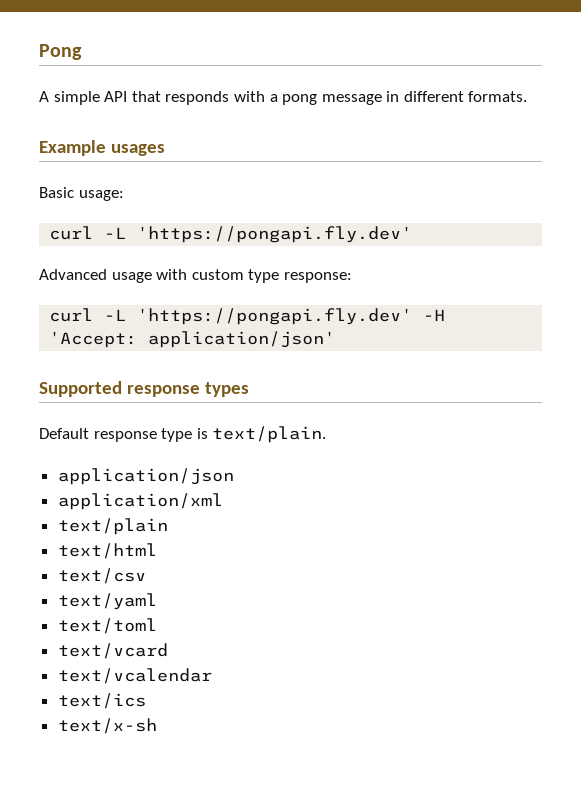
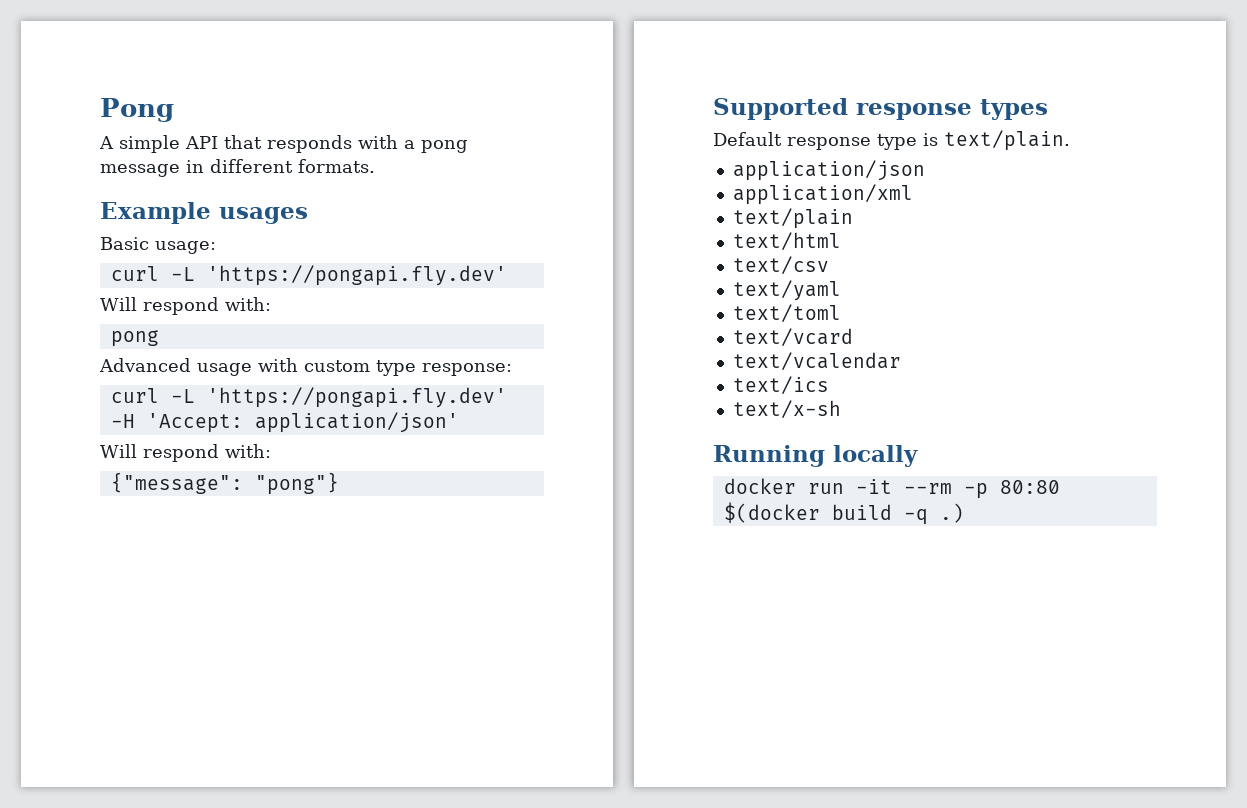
  Basic usage:
  curl -L 'https://pongapi.fly.dev'
+ Will respond with:
+ pong
  curl -L 'https://pongapi.fly.dev' -H 'Accept: application/json'
+ Will respond with:
+ {"message": "pong"}
+ Running locally
+ docker run -it --rm -p 80:80 $(docker build -q .)

